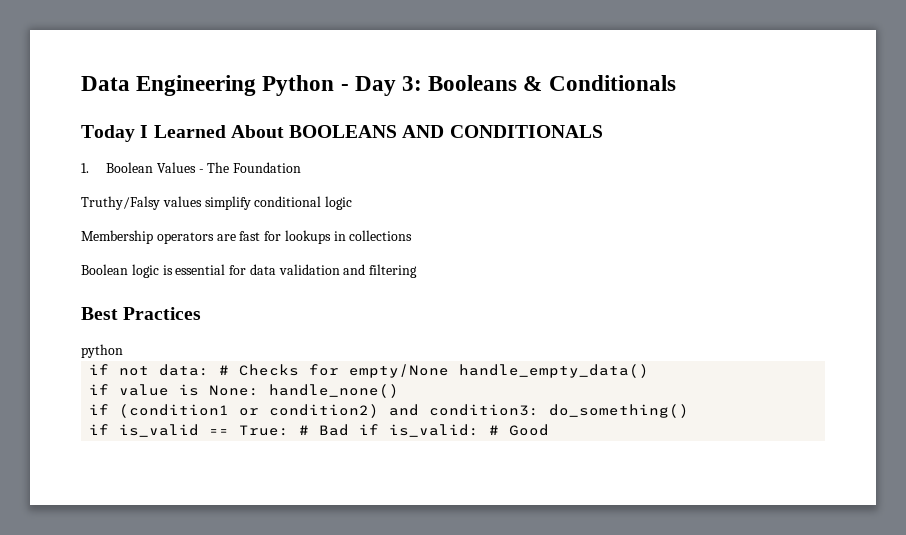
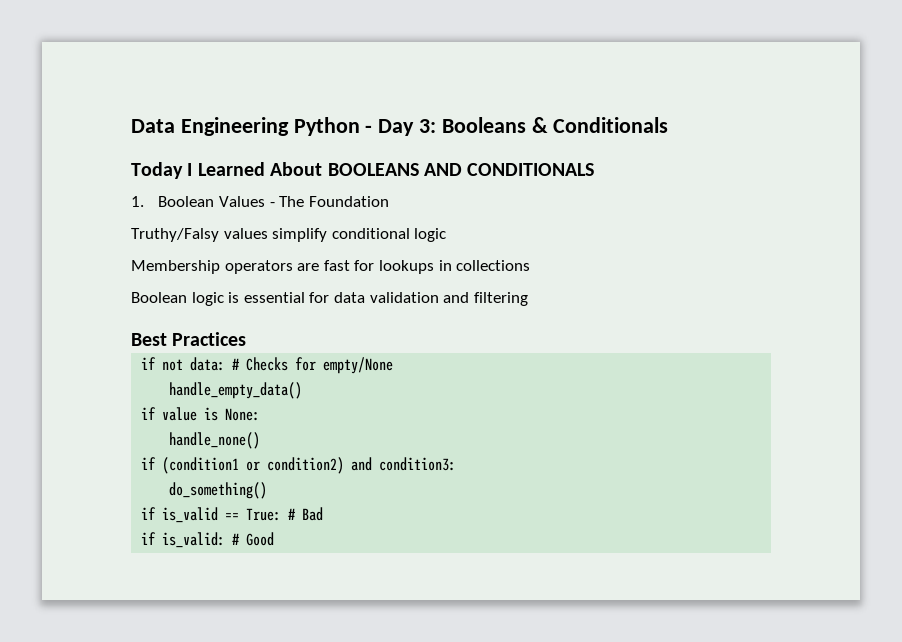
- python
- if not data: # Checks for empty/None handle_empty_data()
+ if not data: # Checks for empty/None
+ handle_empty_data()
- if value is None: handle_none()
+ if value is None:
+ handle_none()
- if (condition1 or condition2) and condition3: do_something()
+ if (condition1 or condition2) and condition3:
+ do_something()
- if is_valid == True: # Bad if is_valid: # Good
+ if is_valid == True: # Bad
+ if is_valid: # Good

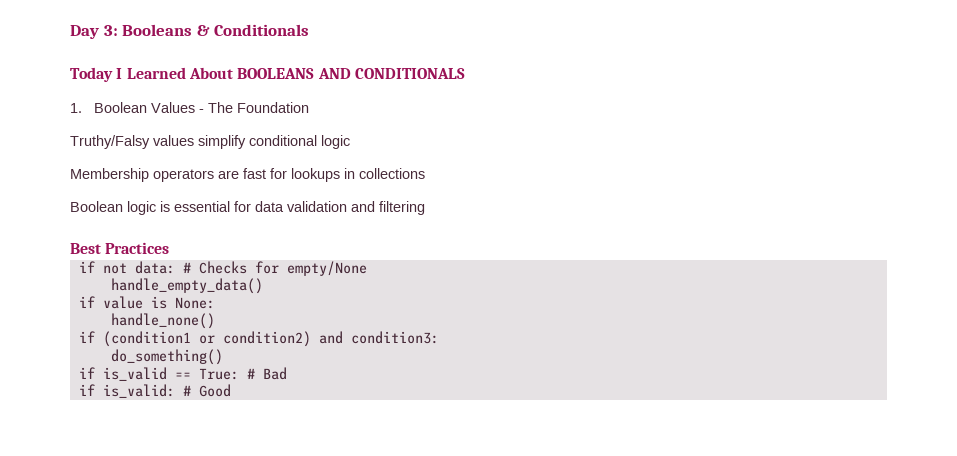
- Data Engineering Python - Day 3: Booleans & Conditionals
+ Day 3: Booleans & Conditionals

